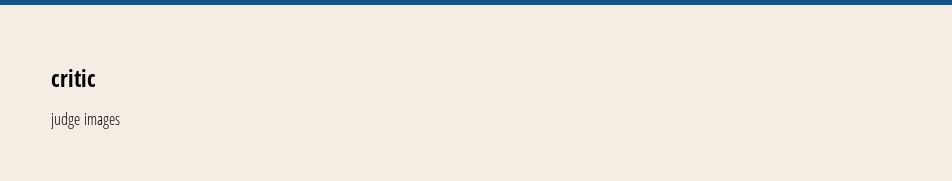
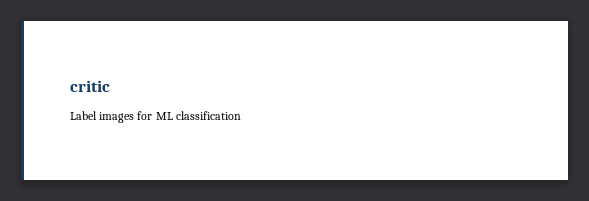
- judge images
+ Label images for ML classification

